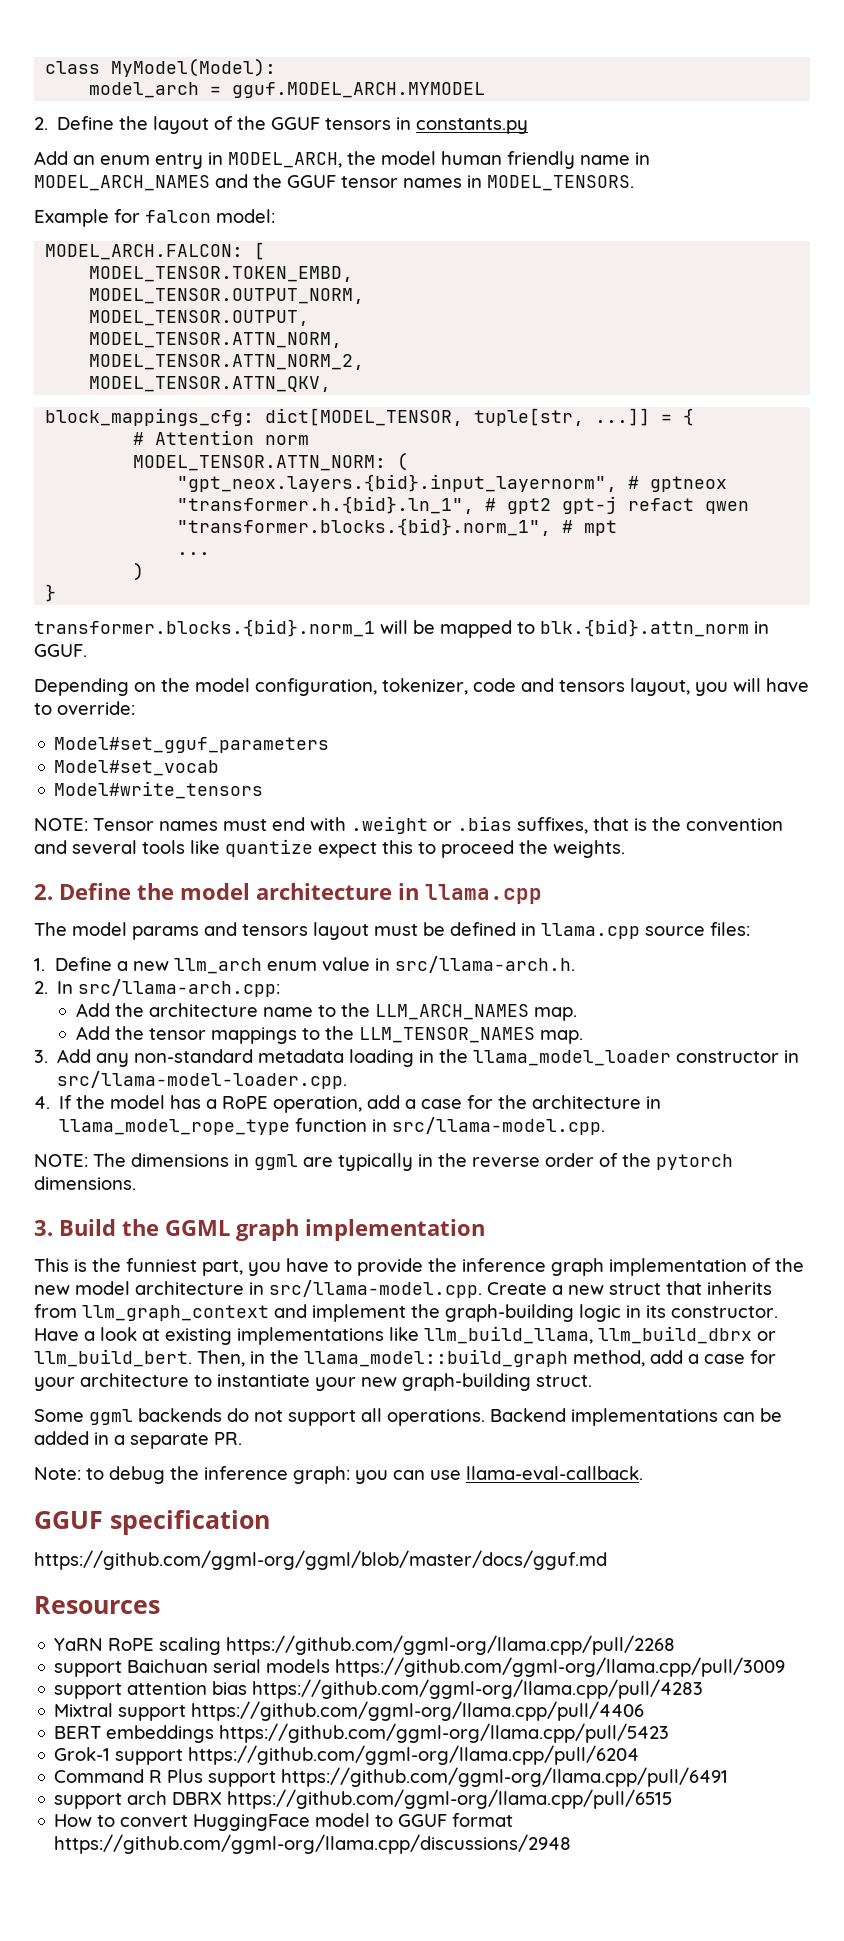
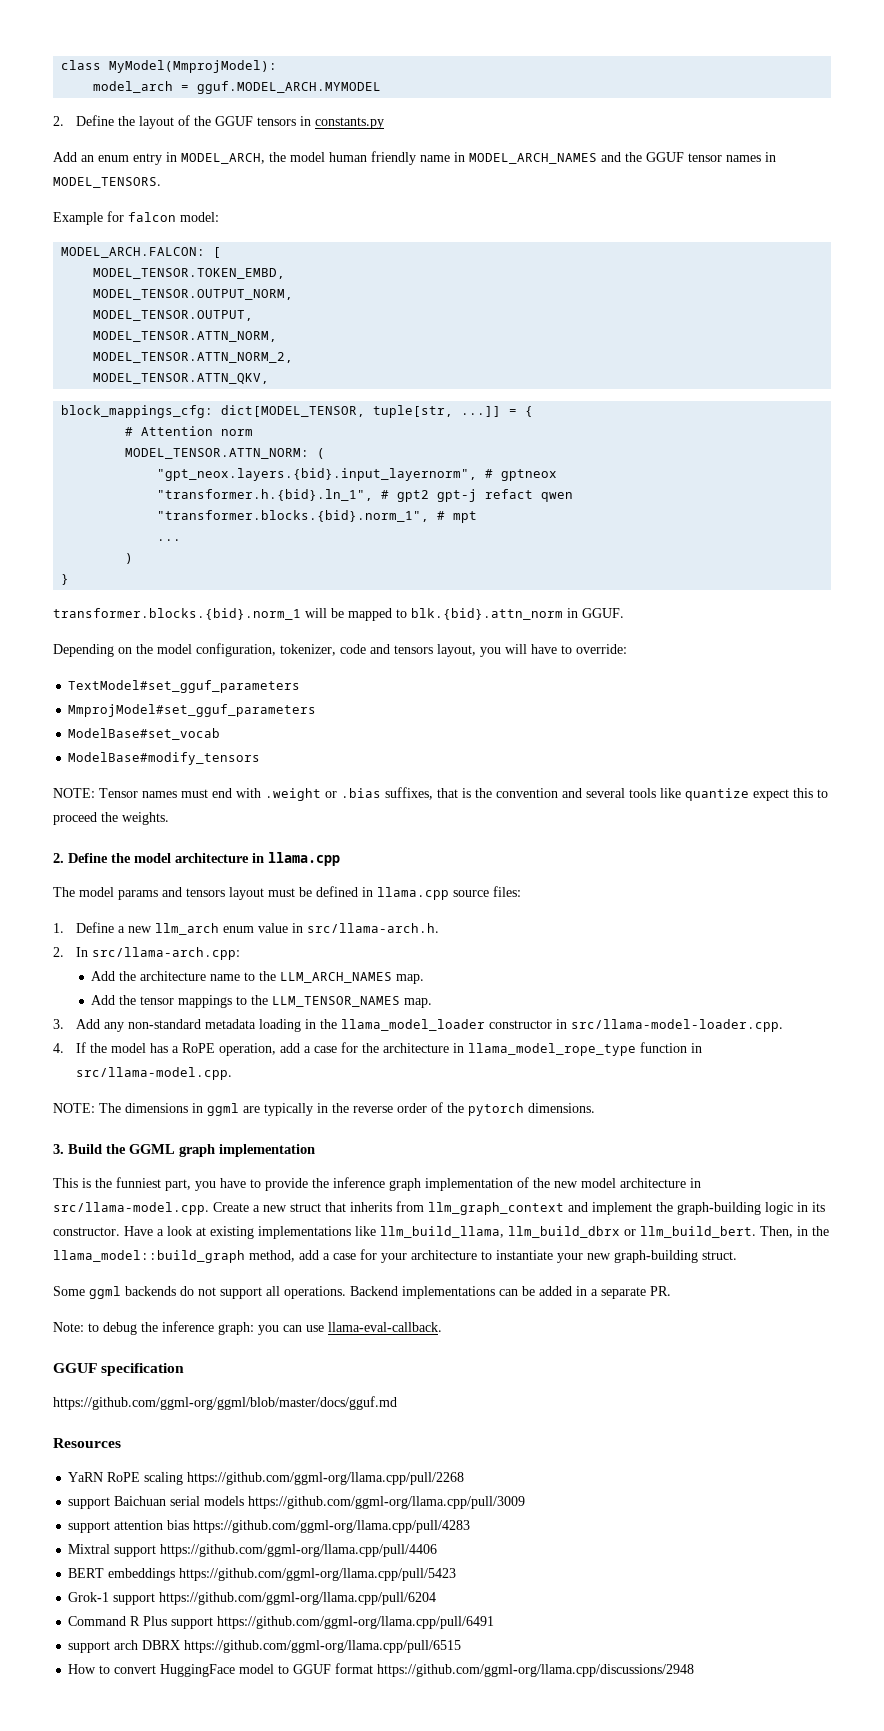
- class MyModel(Model):
+ class MyModel(MmprojModel):
- Model#set_gguf_parameters
- Model#set_vocab
- Model#write_tensors
+ TextModel#set_gguf_parameters
+ MmprojModel#set_gguf_parameters
+ ModelBase#set_vocab
+ ModelBase#modify_tensors

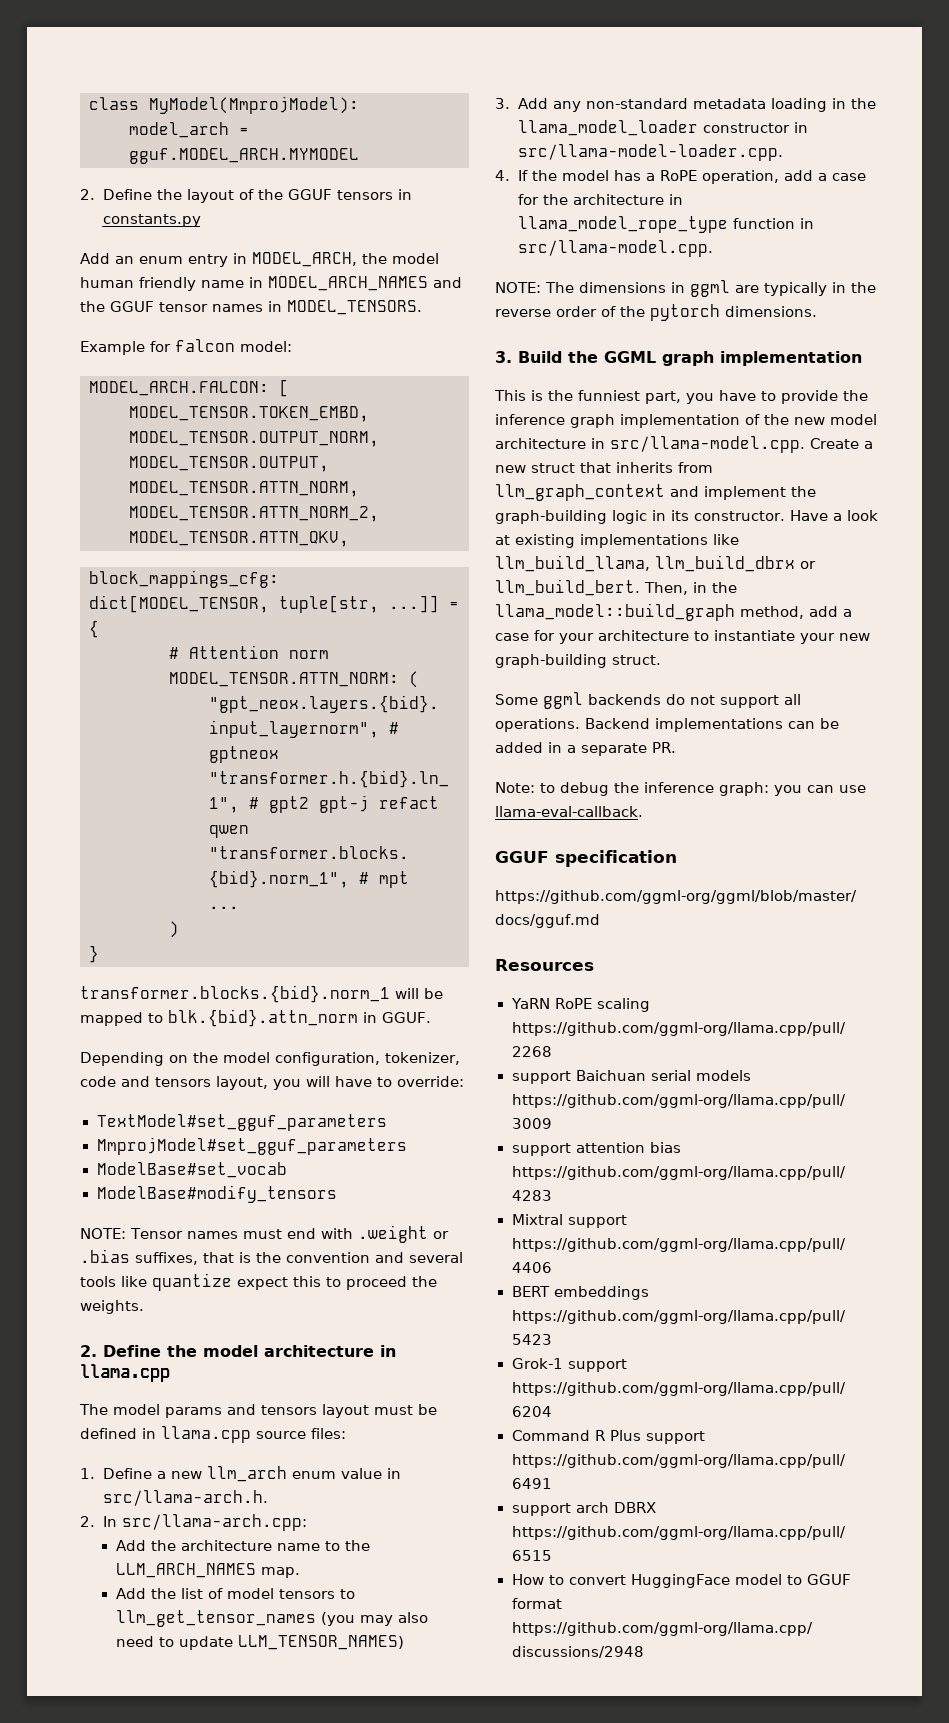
- Add the tensor mappings to the LLM_TENSOR_NAMES map.
+ Add the list of model tensors to llm_get_tensor_names (you may also need to update LLM_TENSOR_NAMES)

